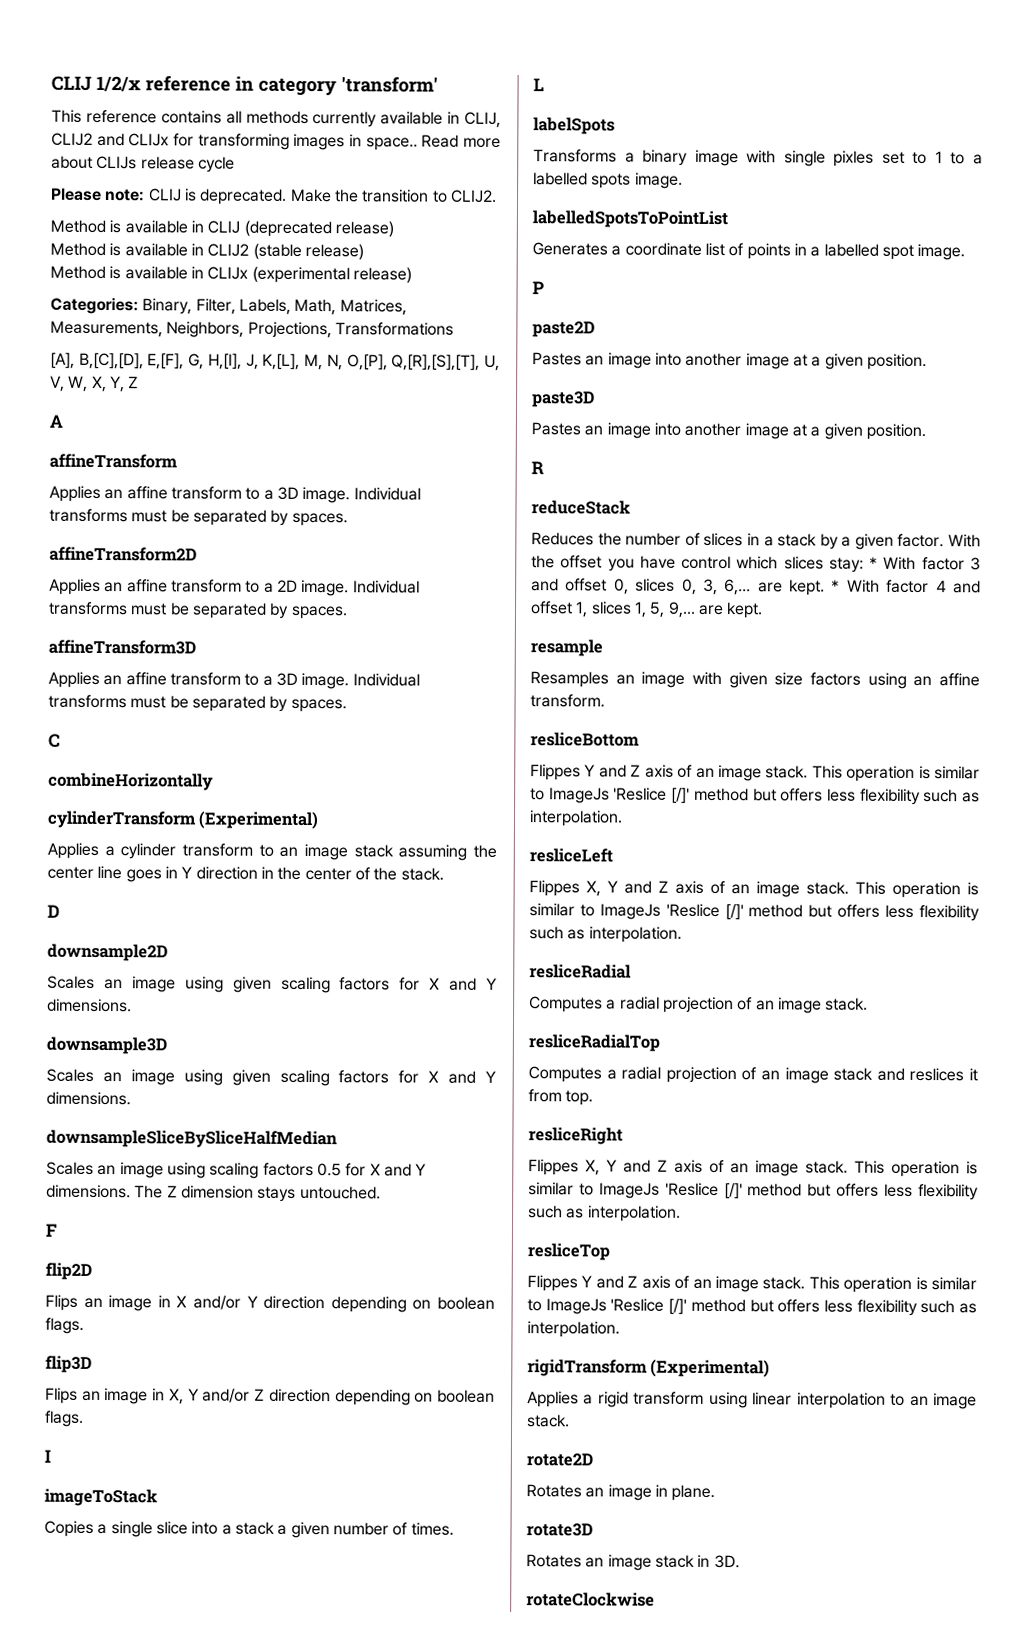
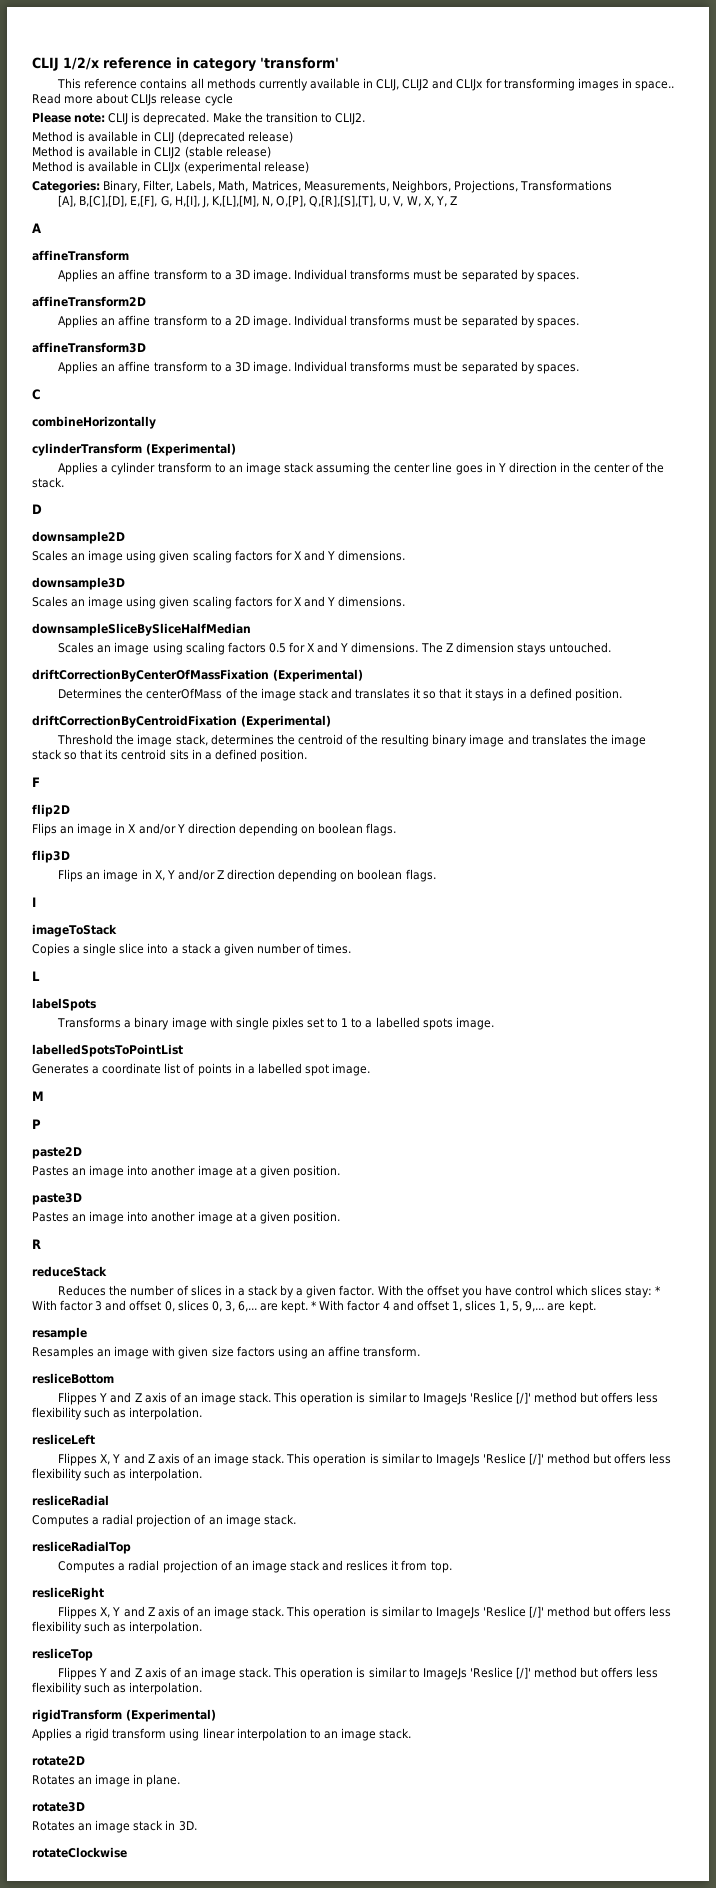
- [A], B,[C],[D], E,[F], G, H,[I], J, K,[L], M, N, O,[P], Q,[R],[S],[T], U, V, W, X, Y, Z
+ [A], B,[C],[D], E,[F], G, H,[I], J, K,[L],[M], N, O,[P], Q,[R],[S],[T], U, V, W, X, Y, Z
+ driftCorrectionByCenterOfMassFixation (Experimental)
+ Determines the centerOfMass of the image stack and translates it so that it stays in a defined position.
+ driftCorrectionByCentroidFixation (Experimental)
+ Threshold the image stack, determines the centroid of the resulting binary image and translates the image stack so that its centroid sits in a defined position.
+ M

